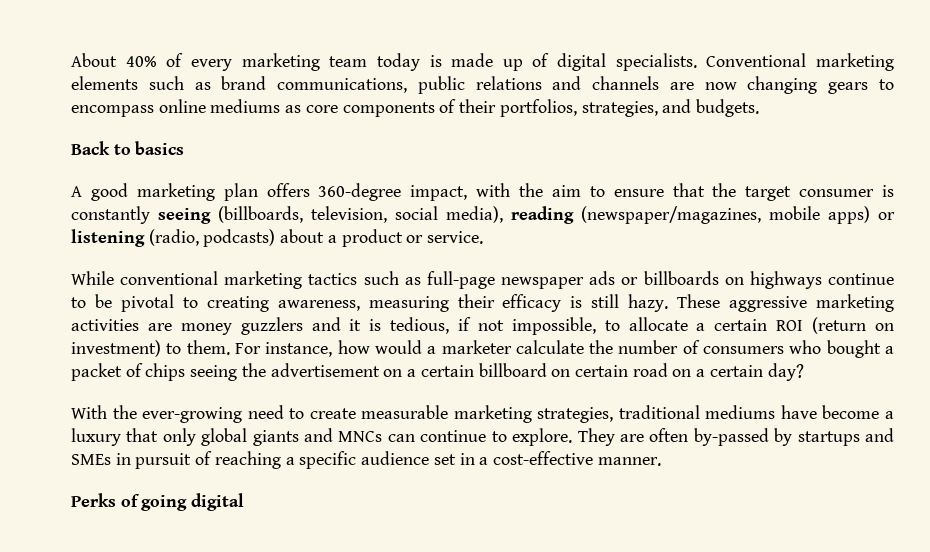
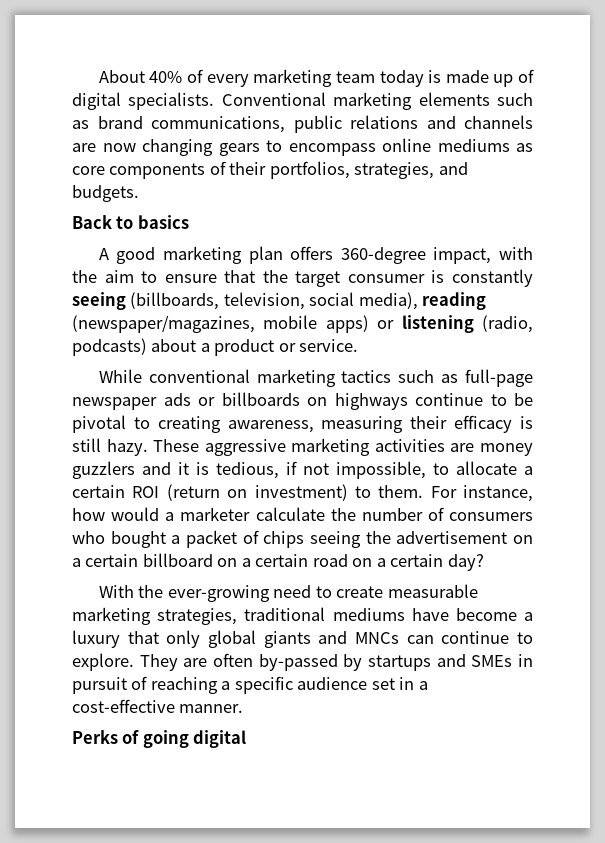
- For instance, how would a marketer calculate the number of consumers who bought a packet of chips seeing the advertisement on a certain billboard on certain road on a certain day?
+ For instance, how would a marketer calculate the number of consumers who bought a packet of chips seeing the advertisement on a certain billboard on a certain road on a certain day?

